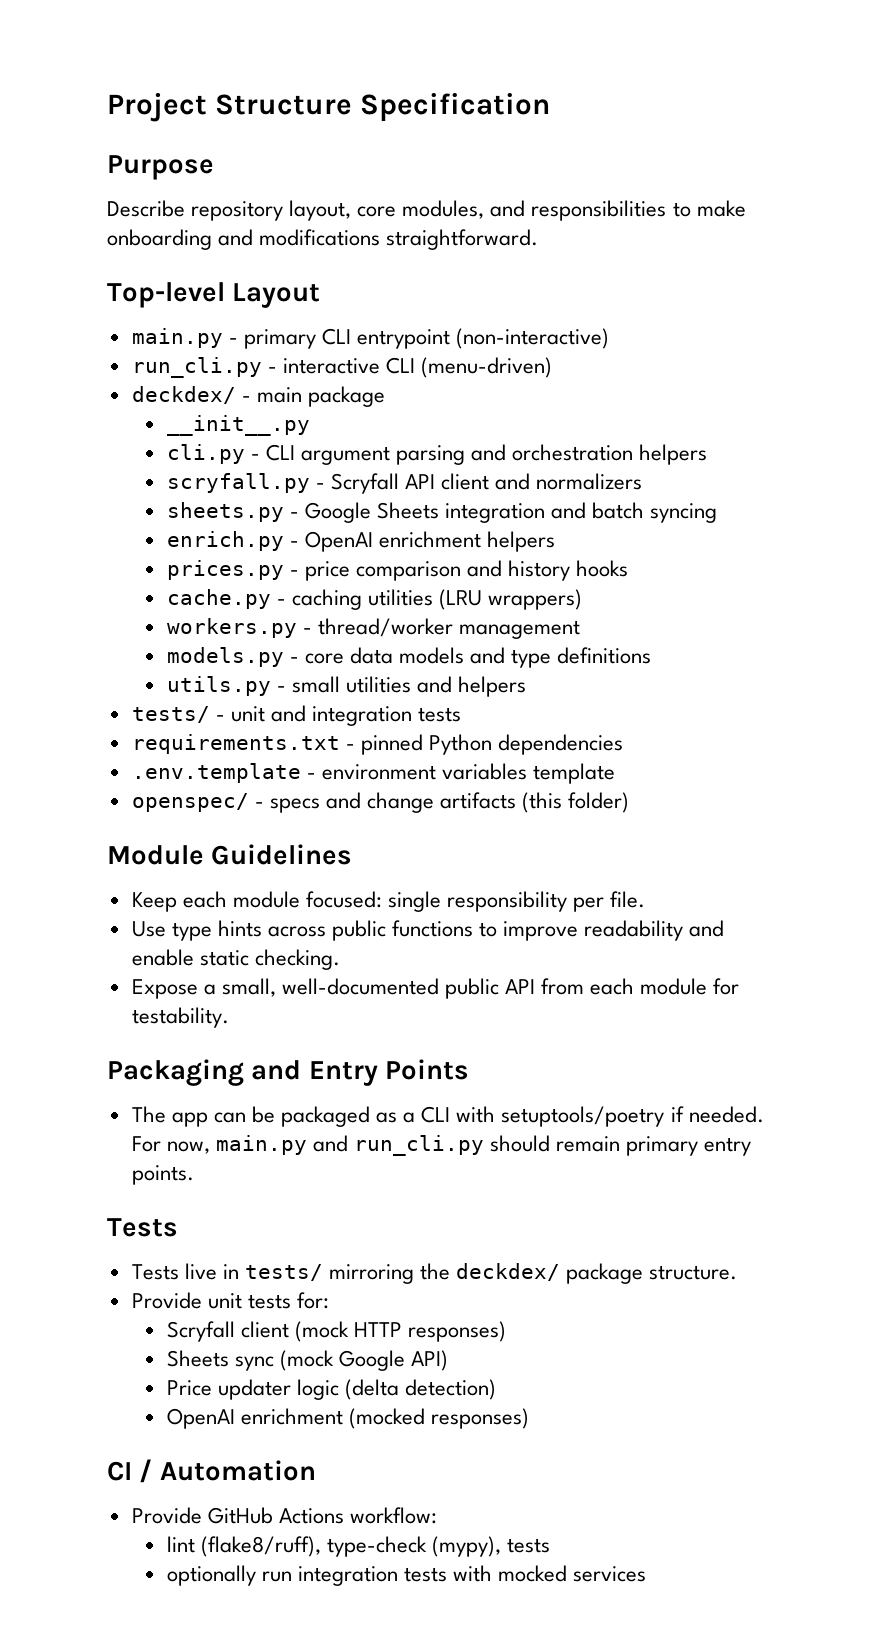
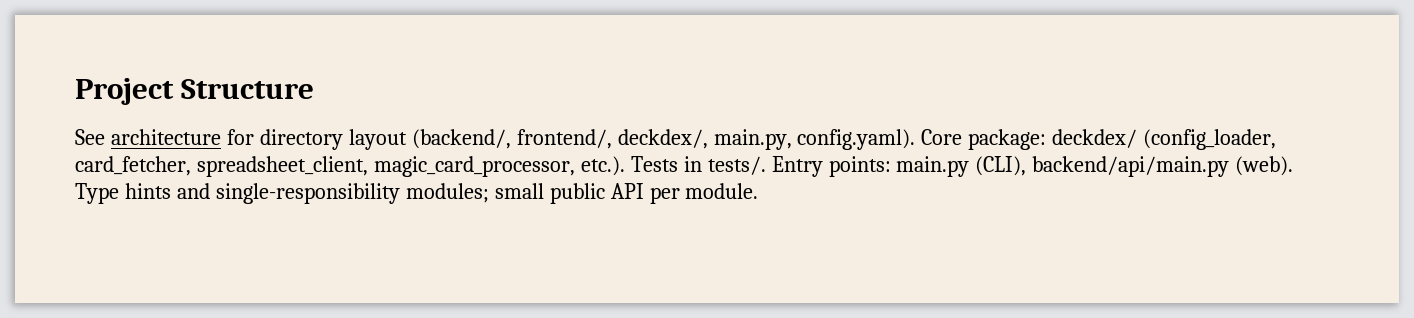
- Project Structure Specification
- Purpose
- Describe repository layout, core modules, and responsibilities to make onboarding and modifications straightforward.
- Top-level Layout
- main.py - primary CLI entrypoint (non-interactive)
- run_cli.py - interactive CLI (menu-driven)
- deckdex/ - main package
- __init__.py
- cli.py - CLI argument parsing and orchestration helpers
- scryfall.py - Scryfall API client and normalizers
- sheets.py - Google Sheets integration and batch syncing
- enrich.py - OpenAI enrichment helpers
- prices.py - price comparison and history hooks
- cache.py - caching utilities (LRU wrappers)
- workers.py - thread/worker management
- models.py - core data models and type definitions
- utils.py - small utilities and helpers
- tests/ - unit and integration tests
- requirements.txt - pinned Python dependencies
- .env.template - environment variables template
- openspec/ - specs and change artifacts (this folder)
- Module Guidelines
- Keep each module focused: single responsibility per file.
- Use type hints across public functions to improve readability and enable static checking.
- Expose a small, well-documented public API from each module for testability.
- Packaging and Entry Points
- The app can be packaged as a CLI with setuptools/poetry if needed. For now, main.py and run_cli.py should remain primary entry points.
- Tests
- Tests live in tests/ mirroring the deckdex/ package structure.
- Provide unit tests for:
- Scryfall client (mock HTTP responses)
- Sheets sync (mock Google API)
- Price updater logic (delta detection)
- OpenAI enrichment (mocked responses)
- CI / Automation
- Provide GitHub Actions workflow:
- lint (flake8/ruff), type-check (mypy), tests
- optionally run integration tests with mocked services
+ Project Structure
+ See architecture for directory layout (backend/, frontend/, deckdex/, main.py, config.yaml). Core package: deckdex/ (config_loader, card_fetcher, spreadsheet_client, magic_card_processor, etc.). Tests in tests/. Entry points: main.py (CLI), backend/api/main.py (web). Type hints and single-responsibility modules; small public API per module.

